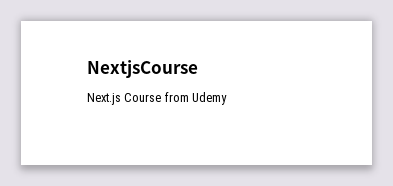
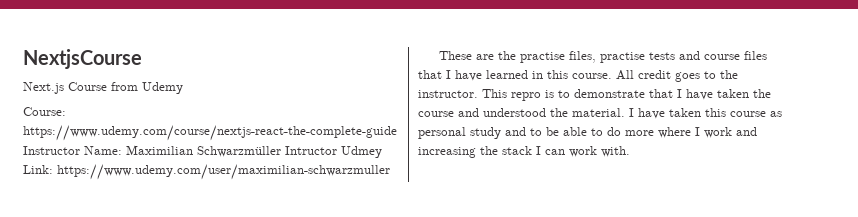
+ Course: https://www.udemy.com/course/nextjs-react-the-complete-guide Instructor Name: Maximilian Schwarzmüller Intructor Udmey Link: https://www.udemy.com/user/maximilian-schwarzmuller
+ These are the practise files, practise tests and course files that I have learned in this course. All credit goes to the instructor. This repro is to demonstrate that I have taken the course and understood the material. I have taken this course as personal study and to be able to do more where I work and increasing the stack I can work with.

